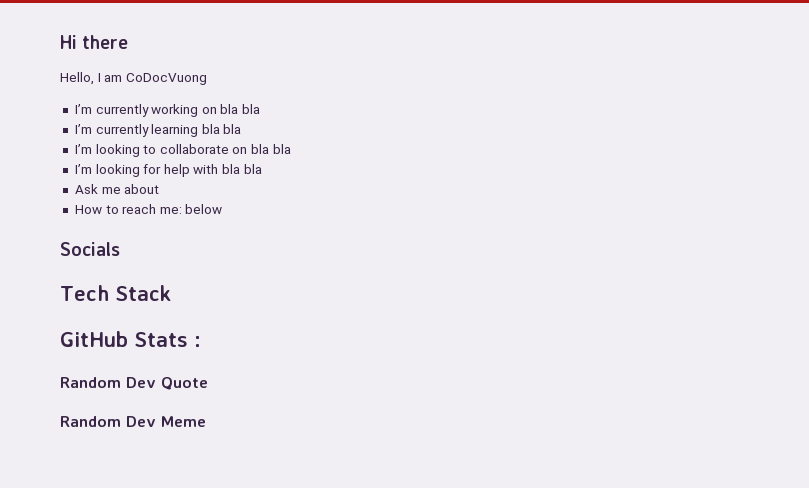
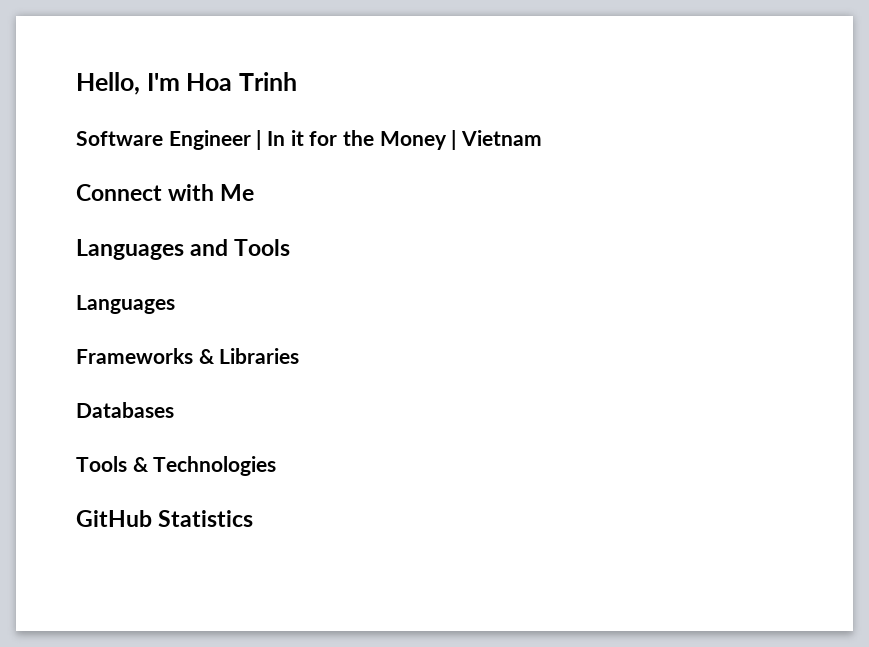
- Hi there
- Hello, I am CoDocVuong
- I’m currently working on bla bla
- I’m currently learning bla bla
- I’m looking to collaborate on bla bla
- I’m looking for help with bla bla
- Ask me about
- How to reach me: below
- Socials
- Tech Stack
- GitHub Stats :
- Random Dev Quote
- Random Dev Meme
+ Hello, I'm Hoa Trinh
+ Software Engineer | In it for the Money | Vietnam
+ Connect with Me
+ Languages and Tools
+ Languages
+ Frameworks & Libraries
+ Databases
+ Tools & Technologies
+ GitHub Statistics

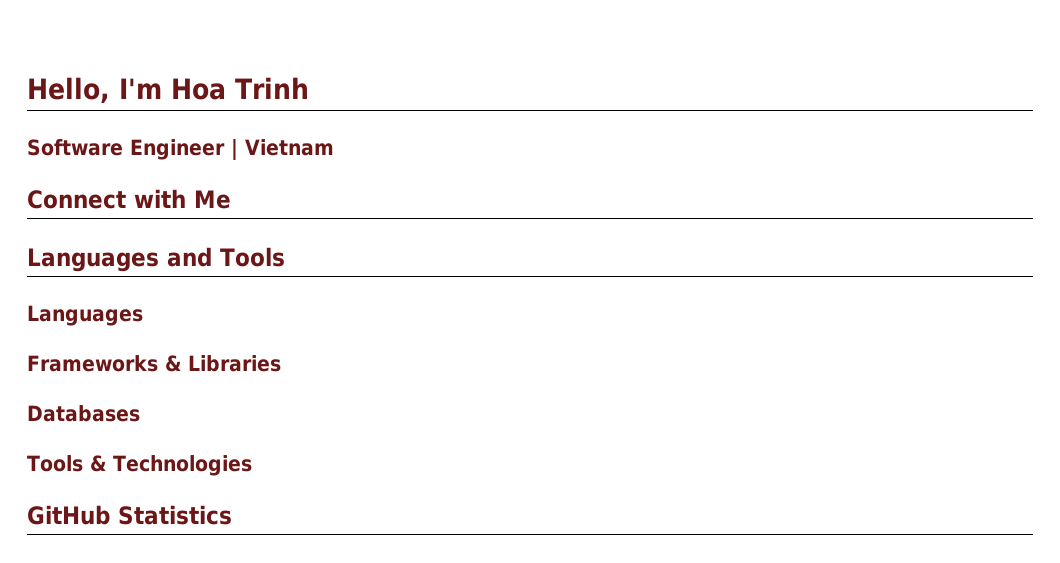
- Software Engineer | In it for the Money | Vietnam
+ Software Engineer | Vietnam

